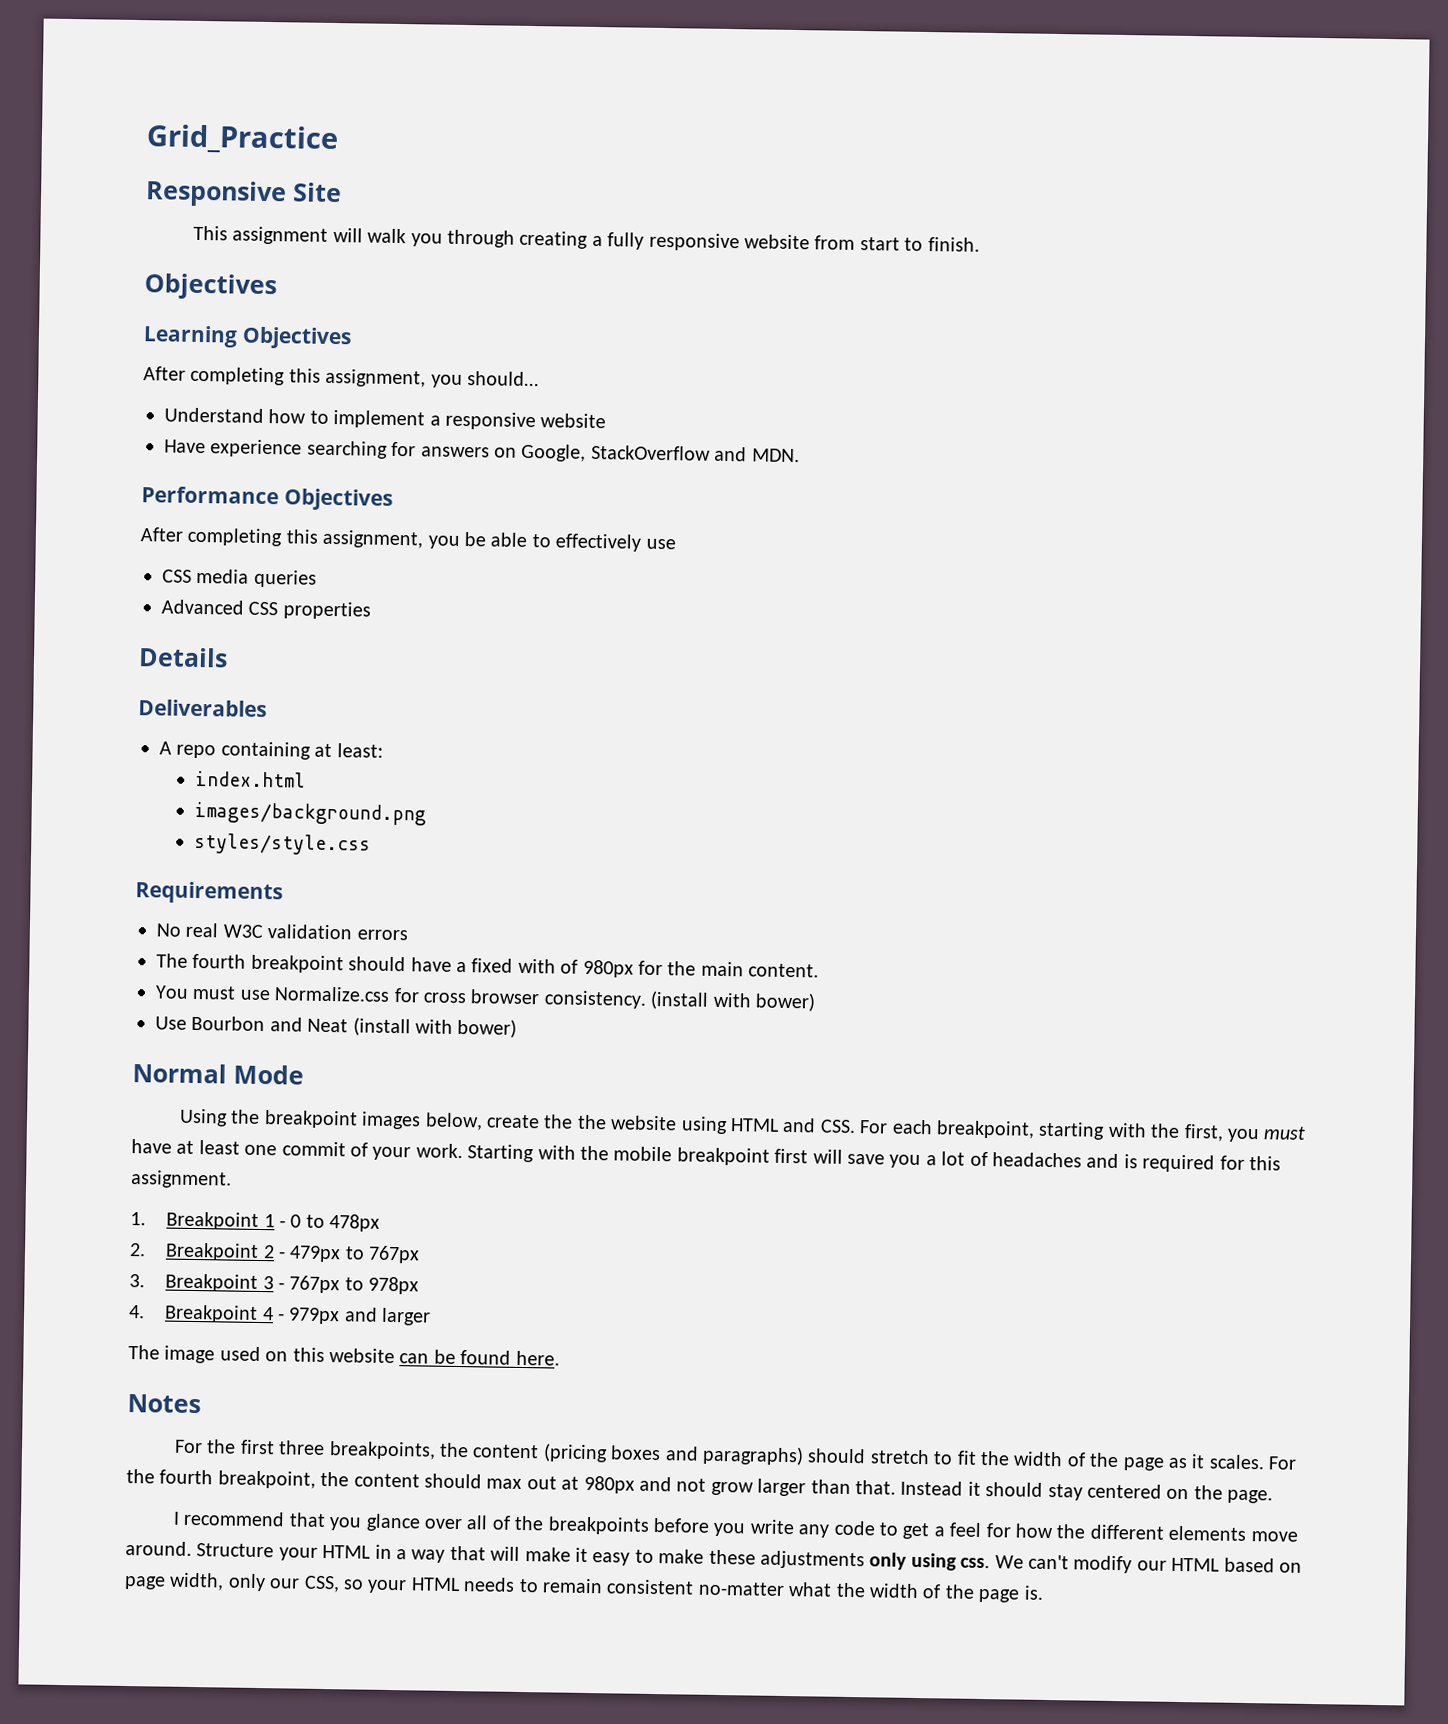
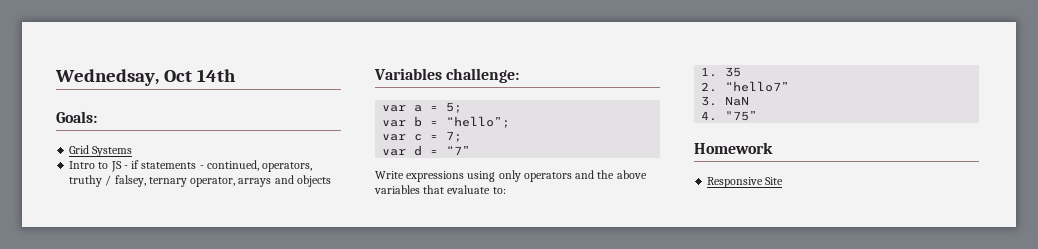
- Grid_Practice
+ Wednedsay, Oct 14th
+ Goals:
+ Grid Systems
+ Intro to JS - if statements - continued, operators, truthy / falsey, ternary operator, arrays and objects
+ Variables challenge:
+ var a = 5;
+ var b = “hello”;
+ var c = 7;
+ var d = “7”
+ Write expressions using only operators and the above variables that evaluate to:
+ 1. 35
+ 2. “hello7”
+ 3. NaN
+ 4. "75”
+ Homework
  Responsive Site
- This assignment will walk you through creating a fully responsive website from start to finish.
- Objectives
- Learning Objectives
- After completing this assignment, you should…
- Understand how to implement a responsive website
- Have experience searching for answers on Google, StackOverflow and MDN.
- Performance Objectives
- After completing this assignment, you be able to effectively use
- CSS media queries
- Advanced CSS properties
- Details
- Deliverables
- A repo containing at least:
- index.html
- images/background.png
- styles/style.css
- Requirements
- No real W3C validation errors
- The fourth breakpoint should have a fixed with of 980px for the main content.
- You must use Normalize.css for cross browser consistency. (install with bower)
- Use Bourbon and Neat (install with bower)
- Normal Mode
- Using the breakpoint images below, create the the website using HTML and CSS. For each breakpoint, starting with the first, you must have at least one commit of your work. Starting with the mobile breakpoint first will save you a lot of headaches and is required for this assignment.
- 1. Breakpoint 1 - 0 to 478px
- 2. Breakpoint 2 - 479px to 767px
- 3. Breakpoint 3 - 767px to 978px
- 4. Breakpoint 4 - 979px and larger
- The image used on this website can be found here.
- Notes
- For the first three breakpoints, the content (pricing boxes and paragraphs) should stretch to fit the width of the page as it scales. For the fourth breakpoint, the content should max out at 980px and not grow larger than that. Instead it should stay centered on the page.
- I recommend that you glance over all of the breakpoints before you write any code to get a feel for how the different elements move around. Structure your HTML in a way that will make it easy to make these adjustments only using css. We can't modify our HTML based on page width, only our CSS, so your HTML needs to remain consistent no-matter what the width of the page is.

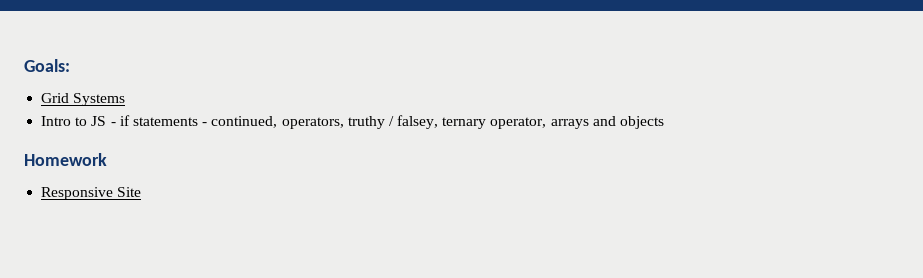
- Wednedsay, Oct 14th
- Variables challenge:
- var a = 5;
- var b = “hello”;
- var c = 7;
- var d = “7”
- Write expressions using only operators and the above variables that evaluate to:
- 1. 35
- 2. “hello7”
- 3. NaN
- 4. "75”

